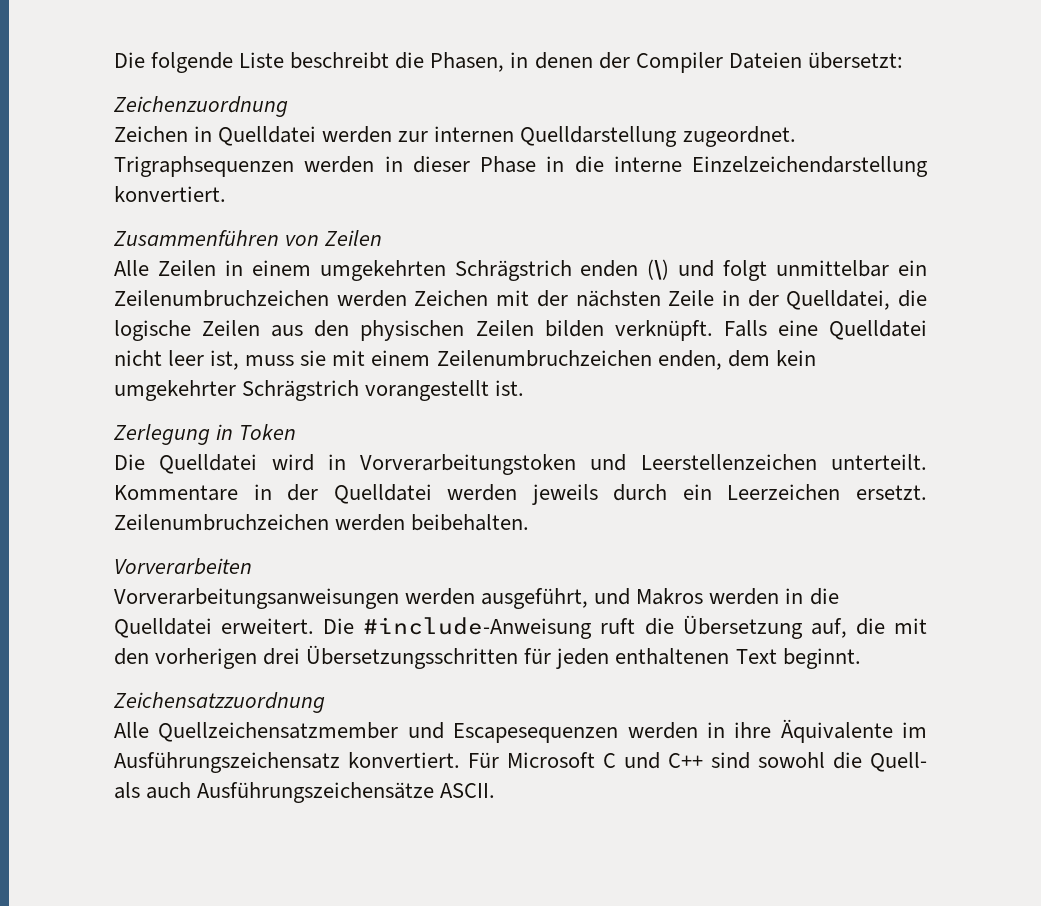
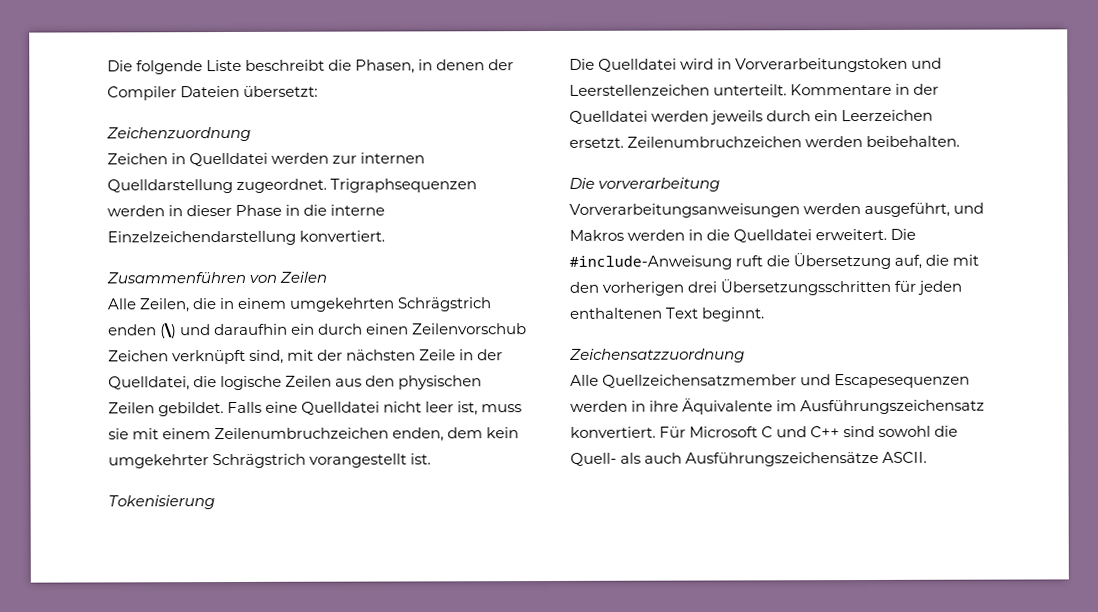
- Alle Zeilen in einem umgekehrten Schrägstrich enden (\) und folgt unmittelbar ein Zeilenumbruchzeichen werden Zeichen mit der nächsten Zeile in der Quelldatei, die logische Zeilen aus den physischen Zeilen bilden verknüpft.
+ Alle Zeilen, die in einem umgekehrten Schrägstrich enden (\) und daraufhin ein durch einen Zeilenvorschub Zeichen verknüpft sind, mit der nächsten Zeile in der Quelldatei, die logische Zeilen aus den physischen Zeilen gebildet.
- Zerlegung in Token
+ Tokenisierung
- Vorverarbeiten
+ Die vorverarbeitung

